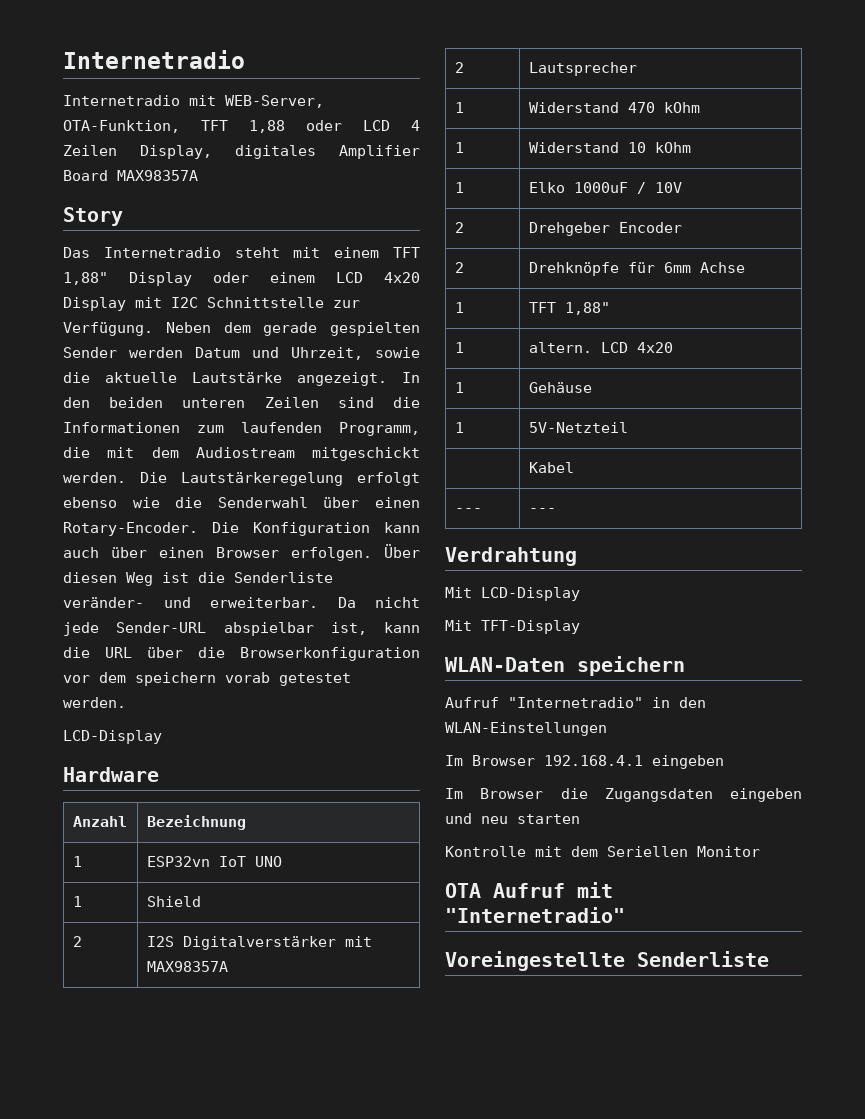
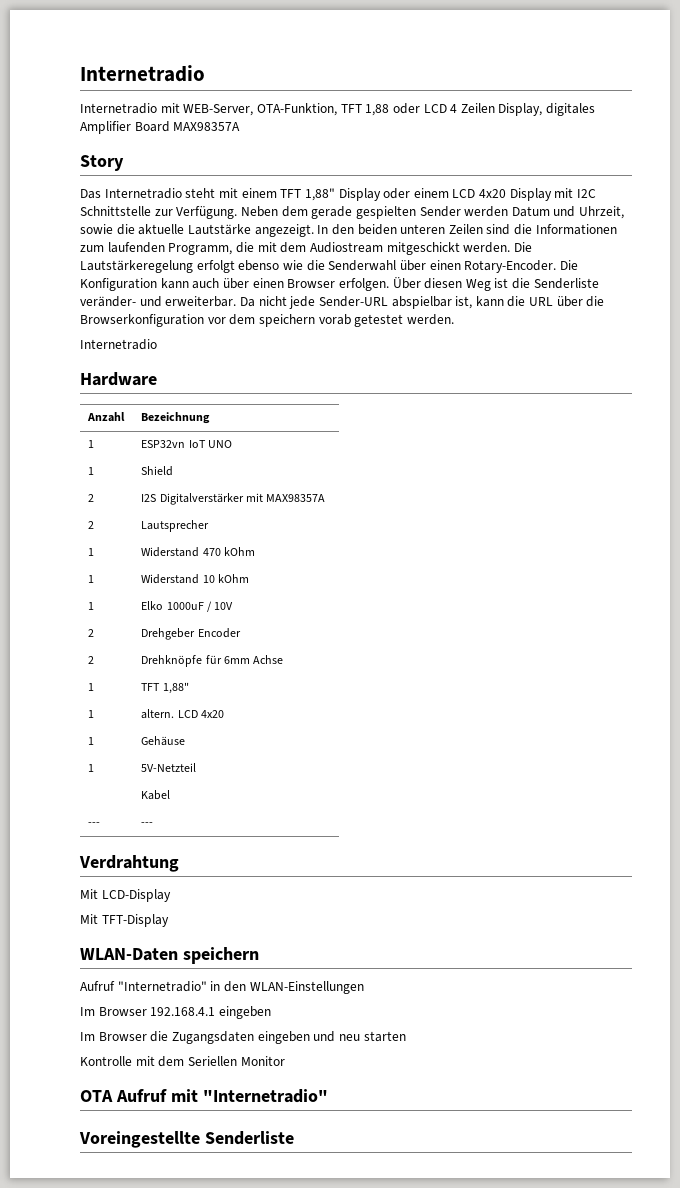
  Da nicht jede Sender-URL abspielbar ist, kann die URL über die Browserkonfiguration vor dem speichern vorab getestet werden.
- LCD-Display
+ Internetradio

